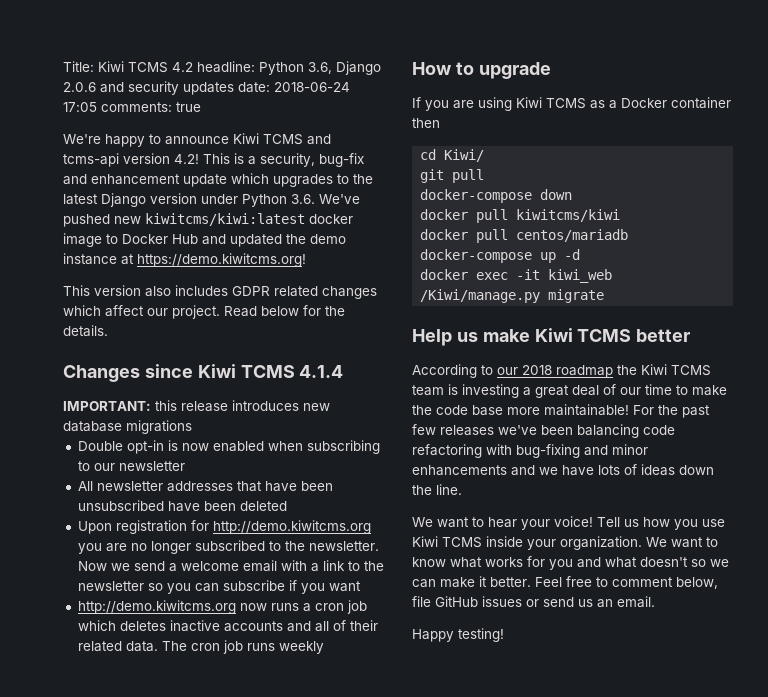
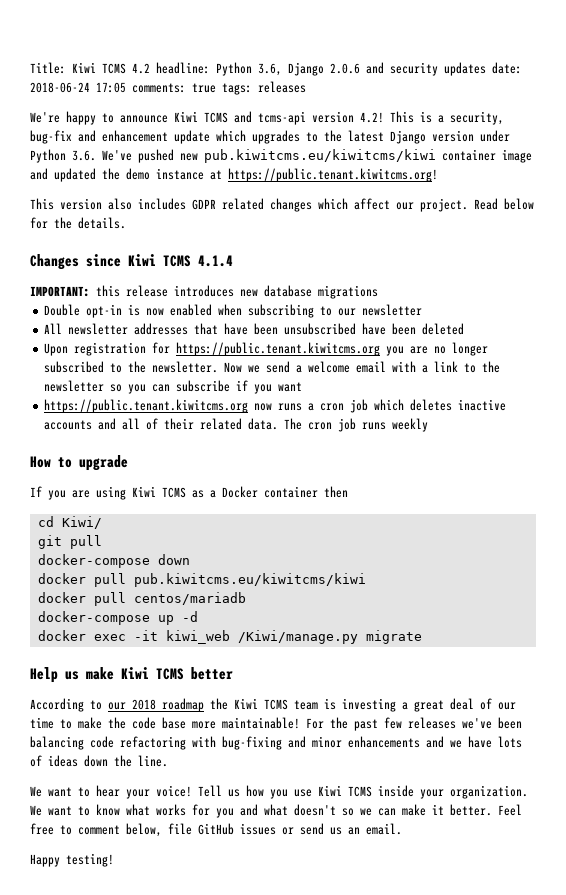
- Title: Kiwi TCMS 4.2 headline: Python 3.6, Django 2.0.6 and security updates date: 2018-06-24 17:05 comments: true
+ Title: Kiwi TCMS 4.2 headline: Python 3.6, Django 2.0.6 and security updates date: 2018-06-24 17:05 comments: true tags: releases
- This is a security, bug-fix and enhancement update which upgrades to the latest Django version under Python 3.6. We've pushed new kiwitcms/kiwi:latest docker image to Docker Hub and updated the demo instance at https://demo.kiwitcms.org!
+ This is a security, bug-fix and enhancement update which upgrades to the latest Django version under Python 3.6. We've pushed new pub.kiwitcms.eu/kiwitcms/kiwi container image and updated the demo instance at https://public.tenant.kiwitcms.org!
- Upon registration for http://demo.kiwitcms.org you are no longer subscribed to the newsletter.
+ Upon registration for https://public.tenant.kiwitcms.org you are no longer subscribed to the newsletter.
- http://demo.kiwitcms.org now runs a cron job which deletes inactive accounts and all of their related data.
+ https://public.tenant.kiwitcms.org now runs a cron job which deletes inactive accounts and all of their related data.
- docker pull kiwitcms/kiwi
+ docker pull pub.kiwitcms.eu/kiwitcms/kiwi

